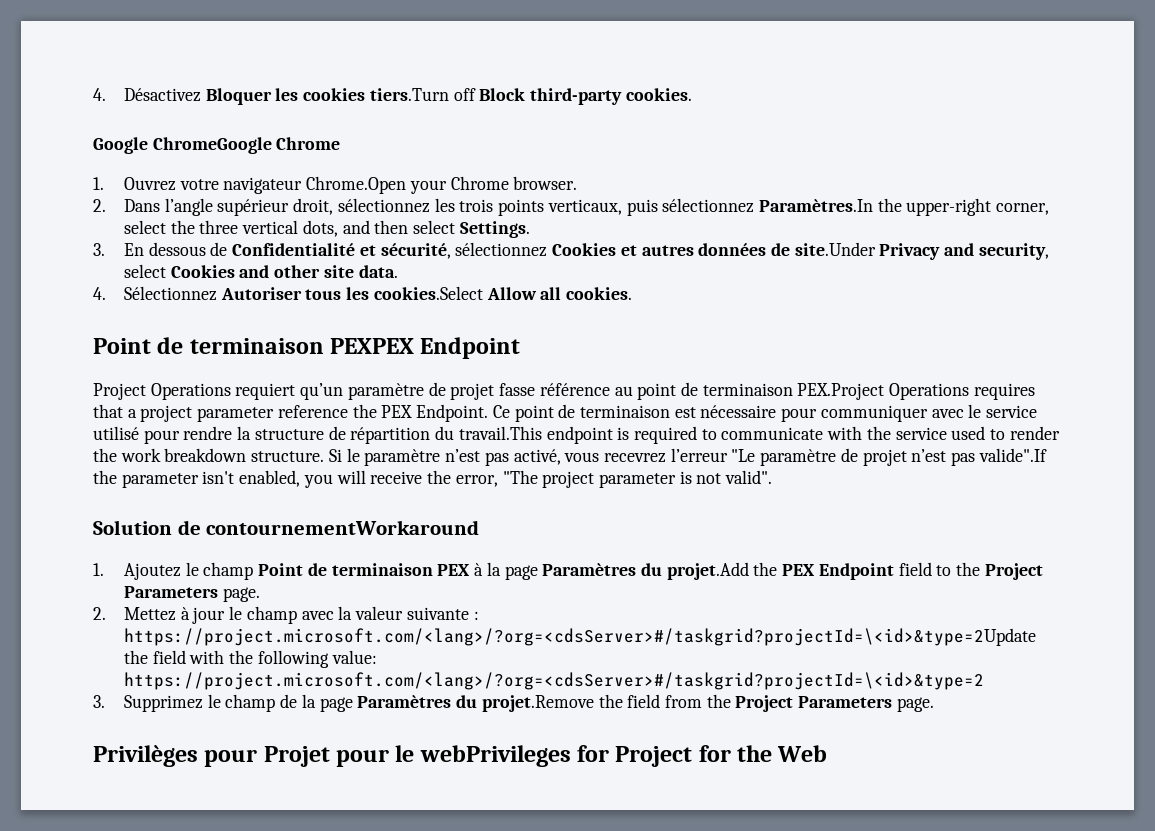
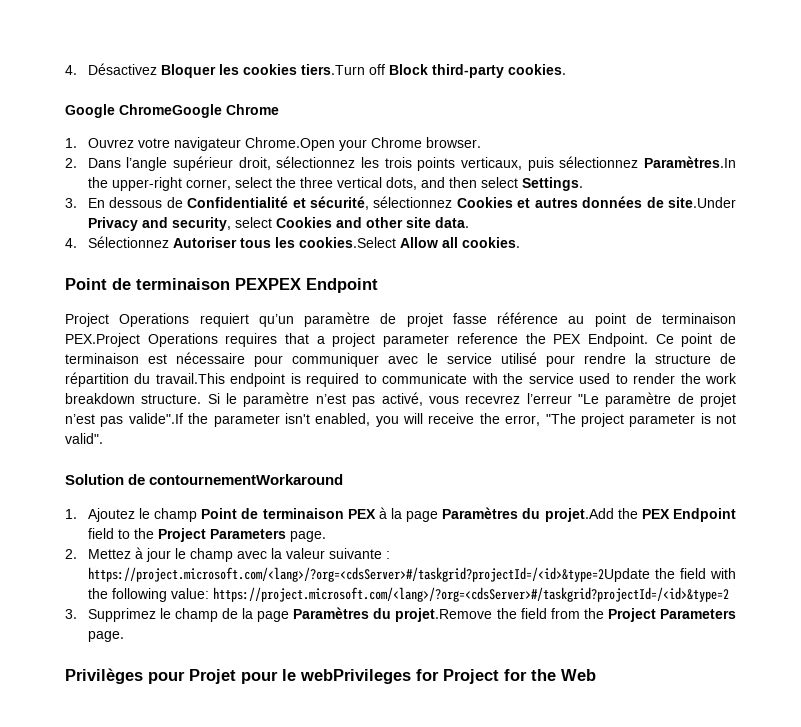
- 2. Mettez à jour le champ avec la valeur suivante : https://project.microsoft.com/<lang>/?org=<cdsServer>#/taskgrid?projectId=\<id>&type=2Update the field with the following value: https://project.microsoft.com/<lang>/?org=<cdsServer>#/taskgrid?projectId=\<id>&type=2
+ 2. Mettez à jour le champ avec la valeur suivante : https://project.microsoft.com/<lang>/?org=<cdsServer>#/taskgrid?projectId=/<id>&type=2Update the field with the following value: https://project.microsoft.com/<lang>/?org=<cdsServer>#/taskgrid?projectId=/<id>&type=2

